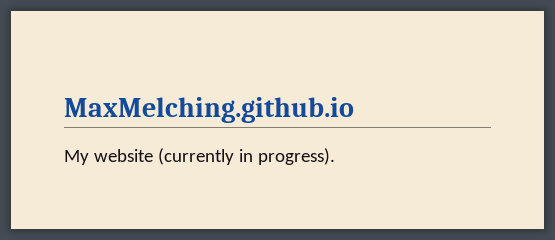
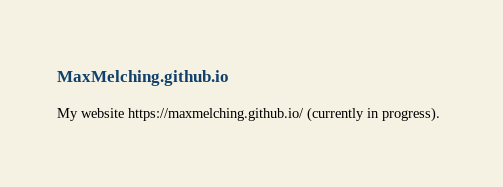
- My website (currently in progress).
+ My website https://maxmelching.github.io/ (currently in progress).

